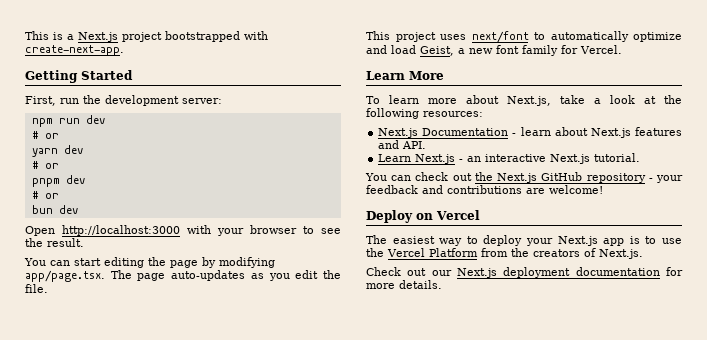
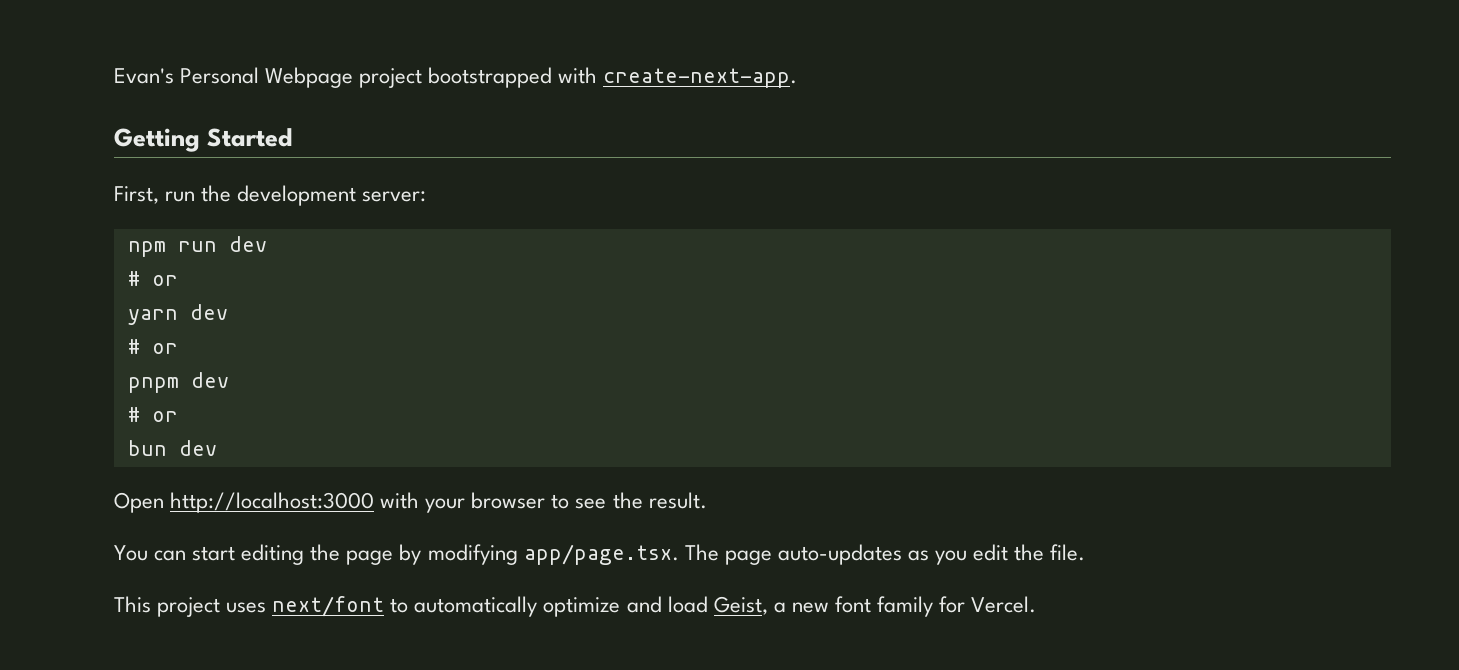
- This is a Next.js project bootstrapped with create-next-app.
+ Evan's Personal Webpage project bootstrapped with create-next-app.
- Learn More
- To learn more about Next.js, take a look at the following resources:
- Next.js Documentation - learn about Next.js features and API.
- Learn Next.js - an interactive Next.js tutorial.
- You can check out the Next.js GitHub repository - your feedback and contributions are welcome!
- Deploy on Vercel
- The easiest way to deploy your Next.js app is to use the Vercel Platform from the creators of Next.js.
- Check out our Next.js deployment documentation for more details.

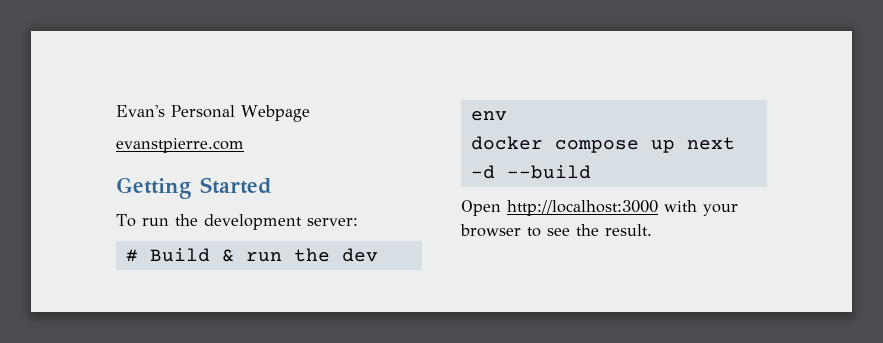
- Evan's Personal Webpage project bootstrapped with create-next-app.
+ Evan's Personal Webpage
+ evanstpierre.com
- First, run the development server:
+ To run the development server:
- npm run dev
- # or
- yarn dev
- # or
- pnpm dev
- # or
- bun dev
+ # Build & run the dev env
+ docker compose up next -d --build
- You can start editing the page by modifying app/page.tsx. The page auto-updates as you edit the file.
- This project uses next/font to automatically optimize and load Geist, a new font family for Vercel.

